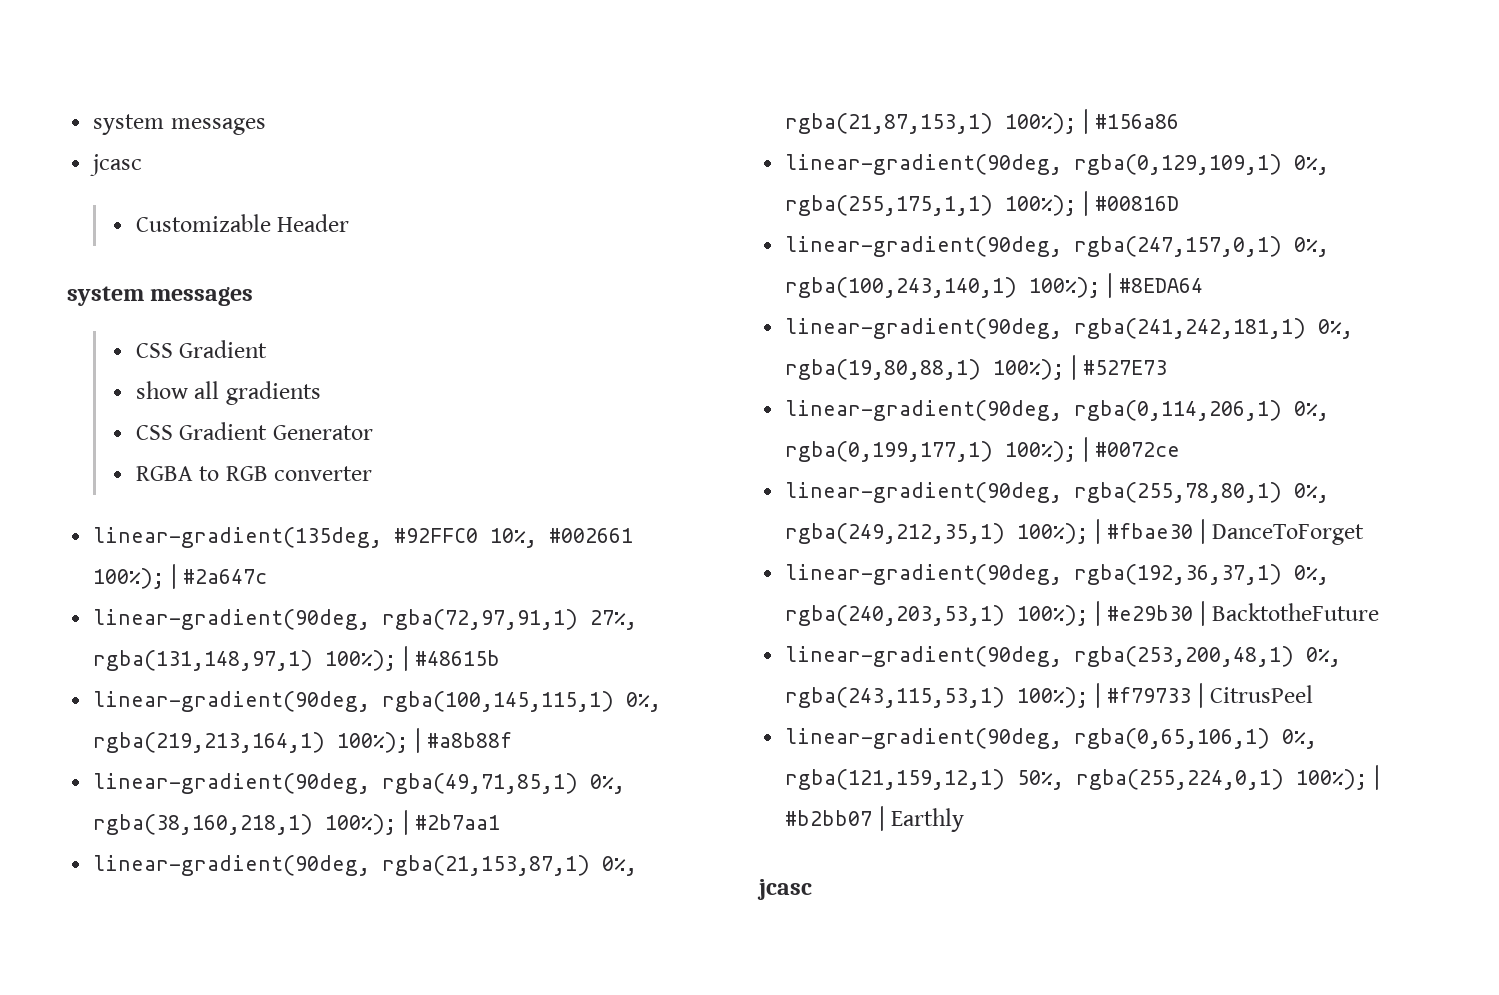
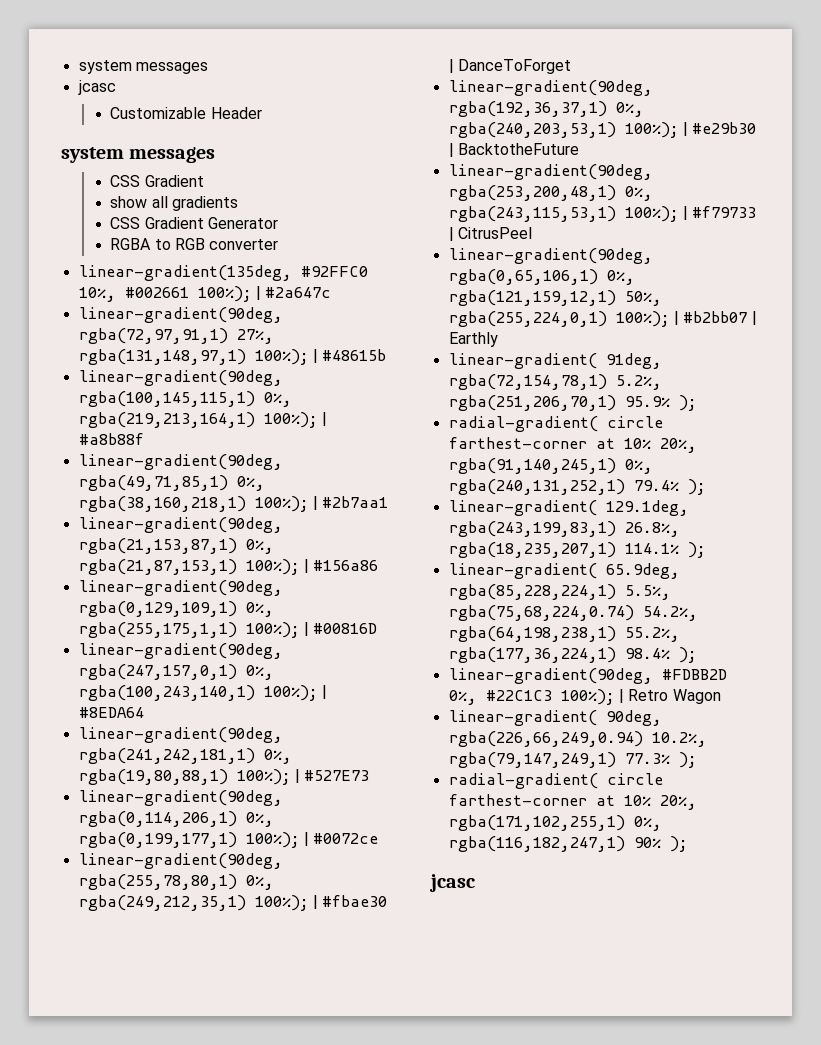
+ linear-gradient( 91deg, rgba(72,154,78,1) 5.2%, rgba(251,206,70,1) 95.9% );
+ radial-gradient( circle farthest-corner at 10% 20%, rgba(91,140,245,1) 0%, rgba(240,131,252,1) 79.4% );
+ linear-gradient( 129.1deg, rgba(243,199,83,1) 26.8%, rgba(18,235,207,1) 114.1% );
+ linear-gradient( 65.9deg, rgba(85,228,224,1) 5.5%, rgba(75,68,224,0.74) 54.2%, rgba(64,198,238,1) 55.2%, rgba(177,36,224,1) 98.4% );
+ linear-gradient(90deg, #FDBB2D 0%, #22C1C3 100%); | Retro Wagon
+ linear-gradient( 90deg, rgba(226,66,249,0.94) 10.2%, rgba(79,147,249,1) 77.3% );
+ radial-gradient( circle farthest-corner at 10% 20%, rgba(171,102,255,1) 0%, rgba(116,182,247,1) 90% );

